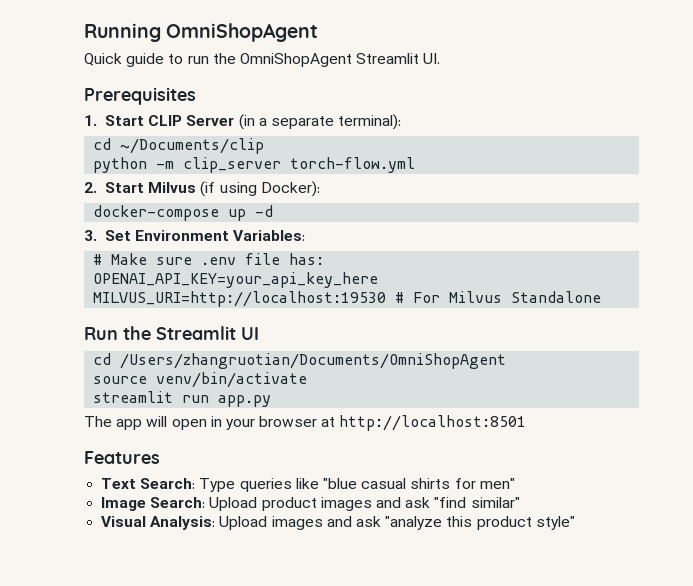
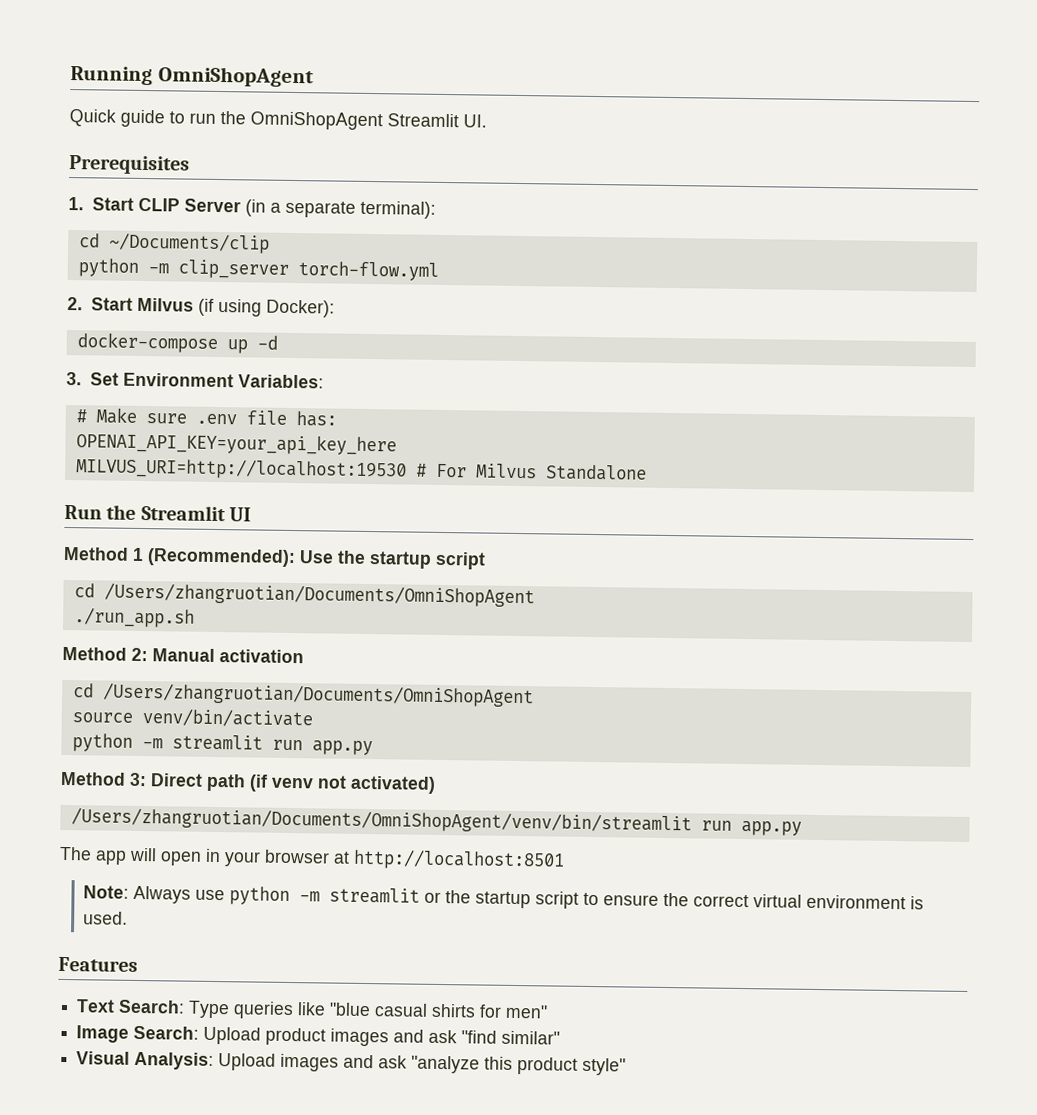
+ Method 1 (Recommended): Use the startup script
+ cd /Users/zhangruotian/Documents/OmniShopAgent
+ ./run_app.sh
+ Method 2: Manual activation
- streamlit run app.py
+ python -m streamlit run app.py
+ Method 3: Direct path (if venv not activated)
+ /Users/zhangruotian/Documents/OmniShopAgent/venv/bin/streamlit run app.py
+ Note: Always use python -m streamlit or the startup script to ensure the correct virtual environment is used.

